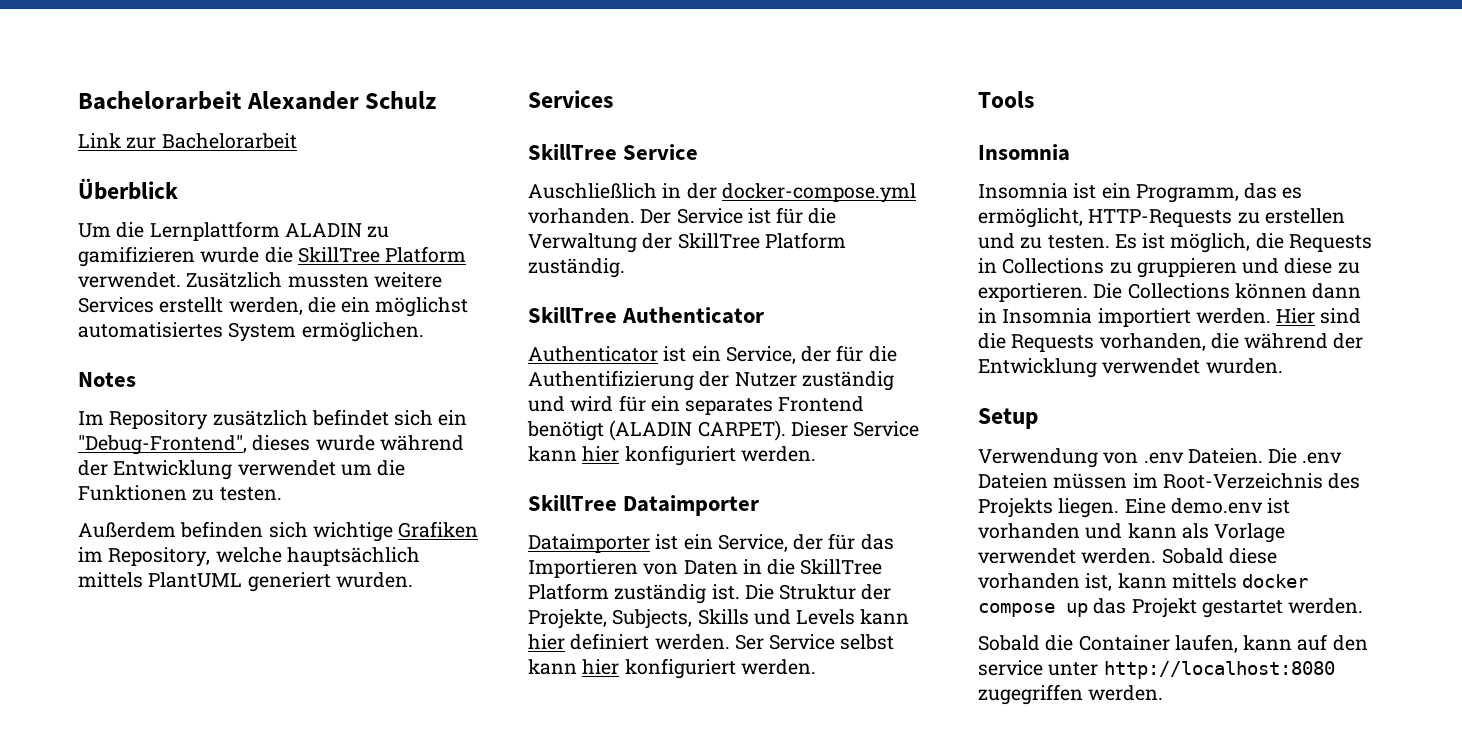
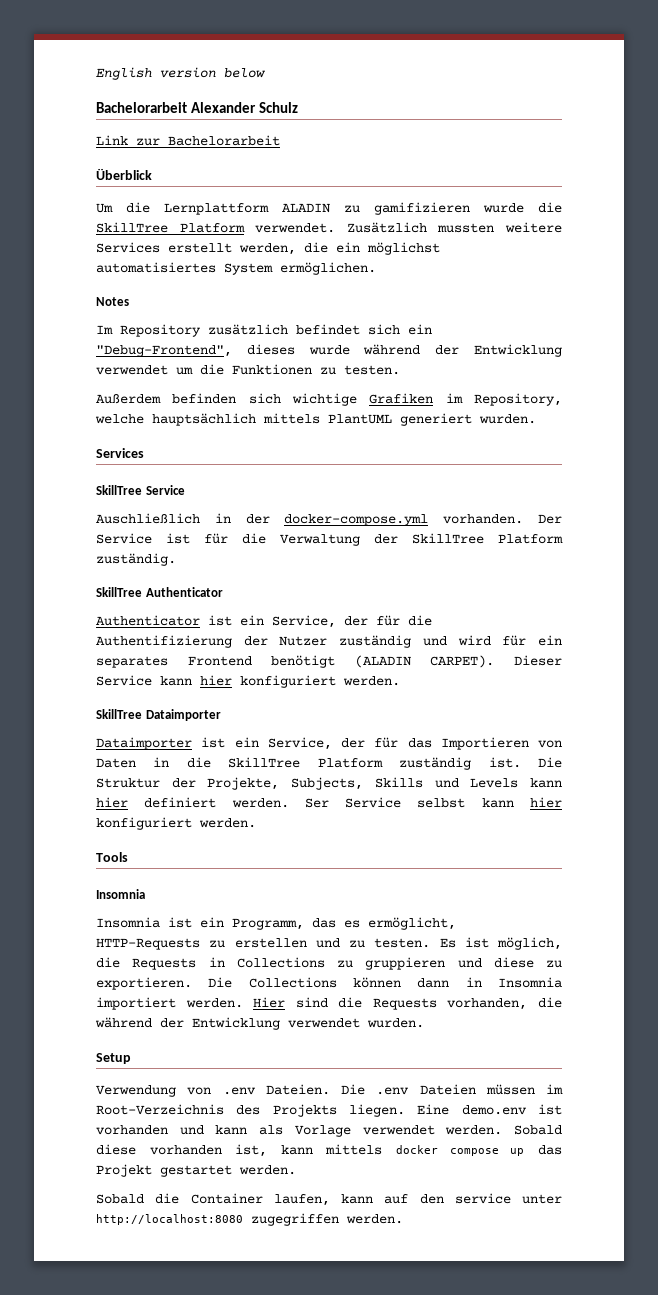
+ English version below

